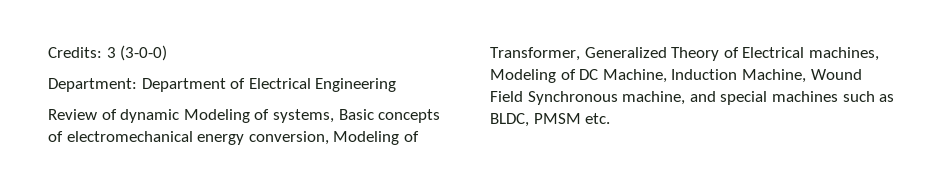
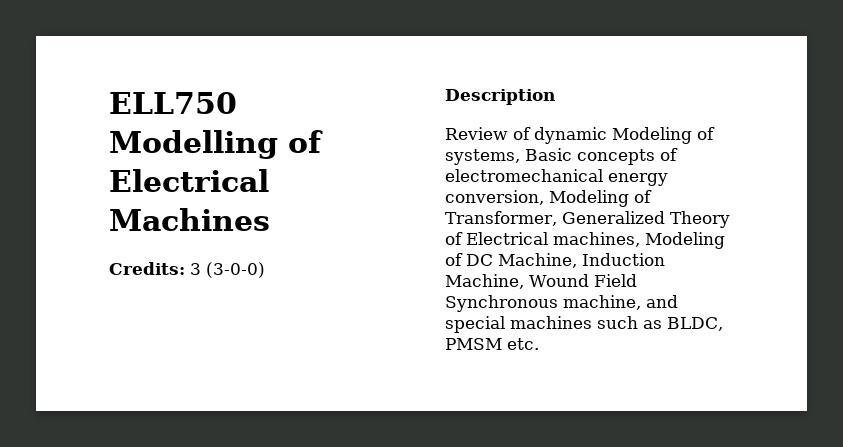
+ ELL750 Modelling of Electrical Machines
  Credits: 3 (3-0-0)
- Department: Department of Electrical Engineering
+ Description

